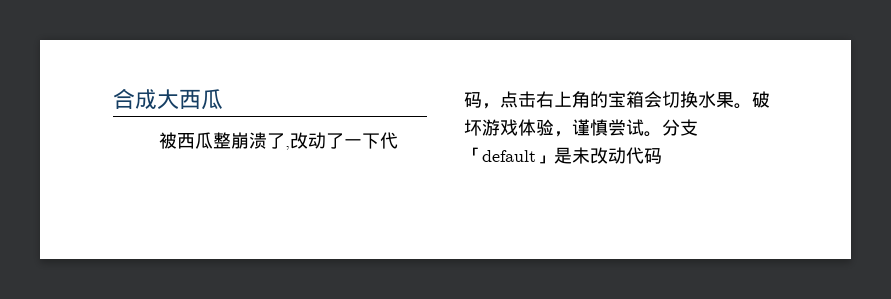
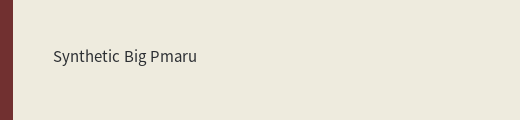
- 合成大西瓜
- 被西瓜整崩溃了,改动了一下代码，点击右上角的宝箱会切换水果。破坏游戏体验，谨慎尝试。分支「default」是未改动代码
+ Synthetic Big Pmaru

